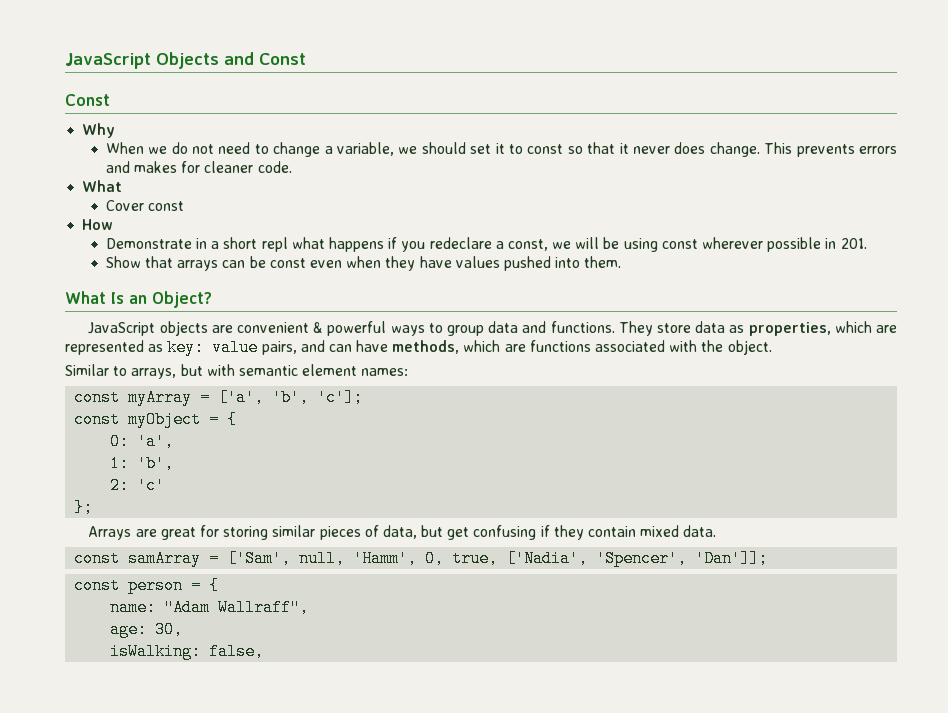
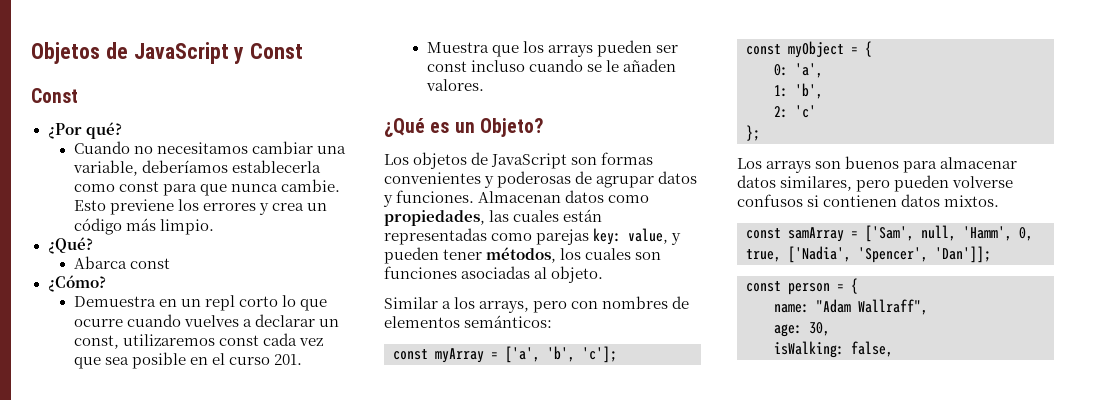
- JavaScript Objects and Const
+ Objetos de JavaScript y Const
  Const
- Why
- When we do not need to change a variable, we should set it to const so that it never does change. This prevents errors and makes for cleaner code.
- What
- Cover const
- How
- Demonstrate in a short repl what happens if you redeclare a const, we will be using const wherever possible in 201.
- Show that arrays can be const even when they have values pushed into them.
- What Is an Object?
- JavaScript objects are convenient & powerful ways to group data and functions. They store data as properties, which are represented as key: value pairs, and can have methods, which are functions associated with the object.
- Similar to arrays, but with semantic element names:
+ ¿Por qué?
+ Cuando no necesitamos cambiar una variable, deberíamos establecerla como const para que nunca cambie. Esto previene los errores y crea un código más limpio.
+ ¿Qué?
+ Abarca const
+ ¿Cómo?
+ Demuestra en un repl corto lo que ocurre cuando vuelves a declarar un const, utilizaremos const cada vez que sea posible en el curso 201.
+ Muestra que los arrays pueden ser const incluso cuando se le añaden valores.
+ ¿Qué es un Objeto?
+ Los objetos de JavaScript son formas convenientes y poderosas de agrupar datos y funciones. Almacenan datos como propiedades, las cuales están representadas como parejas key: value, y pueden tener métodos, los cuales son funciones asociadas al objeto.
+ Similar a los arrays, pero con nombres de elementos semánticos:
- Arrays are great for storing similar pieces of data, but get confusing if they contain mixed data.
+ Los arrays son buenos para almacenar datos similares, pero pueden volverse confusos si contienen datos mixtos.

